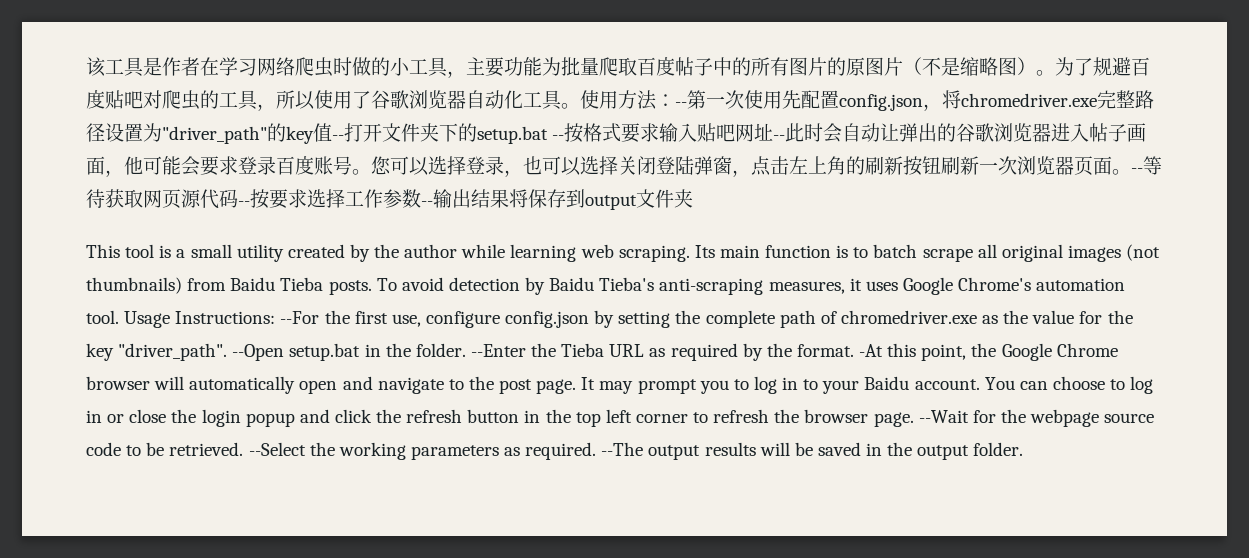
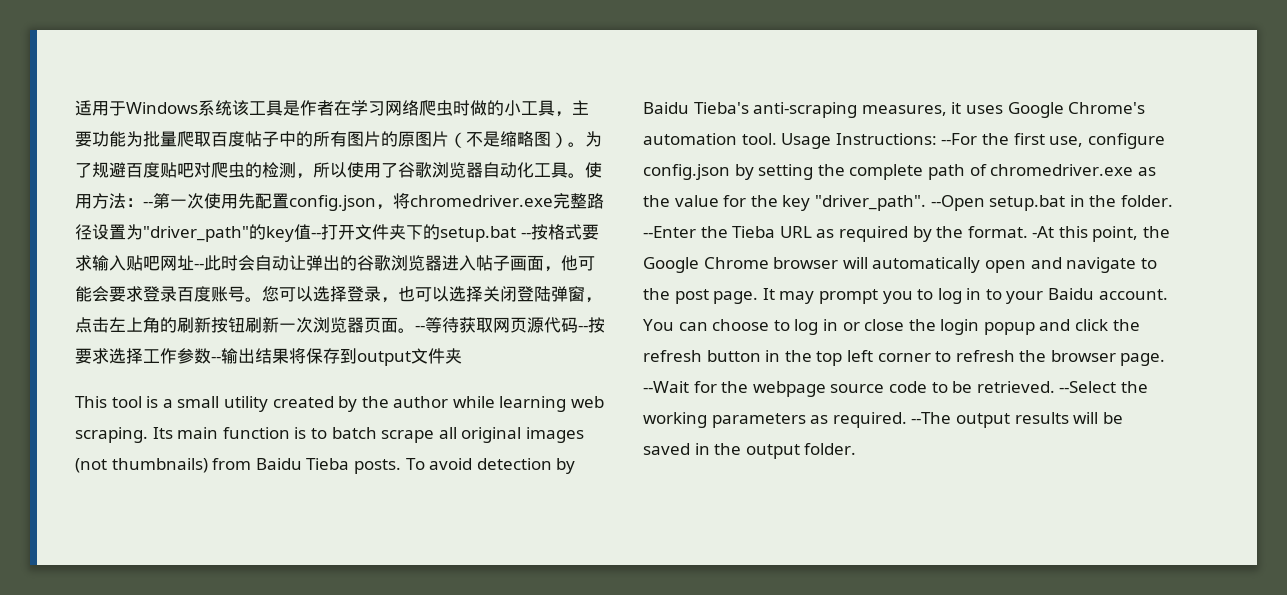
- 该工具是作者在学习网络爬虫时做的小工具，主要功能为批量爬取百度帖子中的所有图片的原图片（不是缩略图）。
+ 适用于Windows系统该工具是作者在学习网络爬虫时做的小工具，主要功能为批量爬取百度帖子中的所有图片的原图片（不是缩略图）。
- 为了规避百度贴吧对爬虫的工具，所以使用了谷歌浏览器自动化工具。
+ 为了规避百度贴吧对爬虫的检测，所以使用了谷歌浏览器自动化工具。

